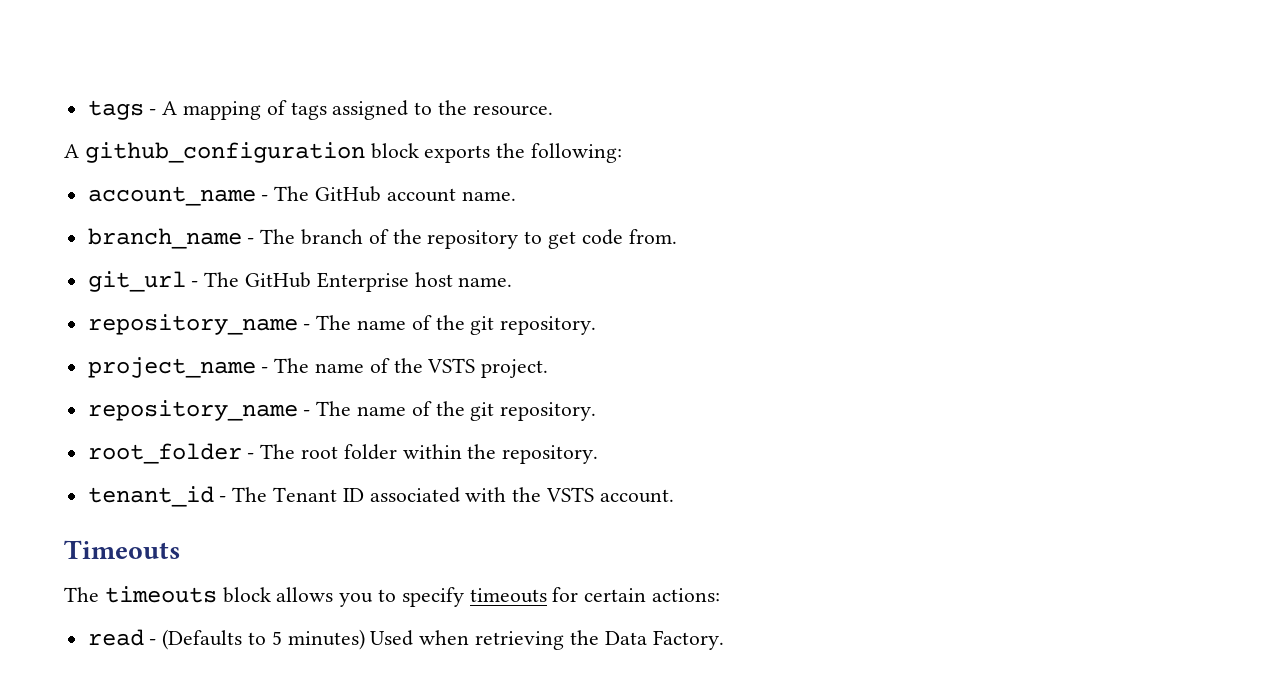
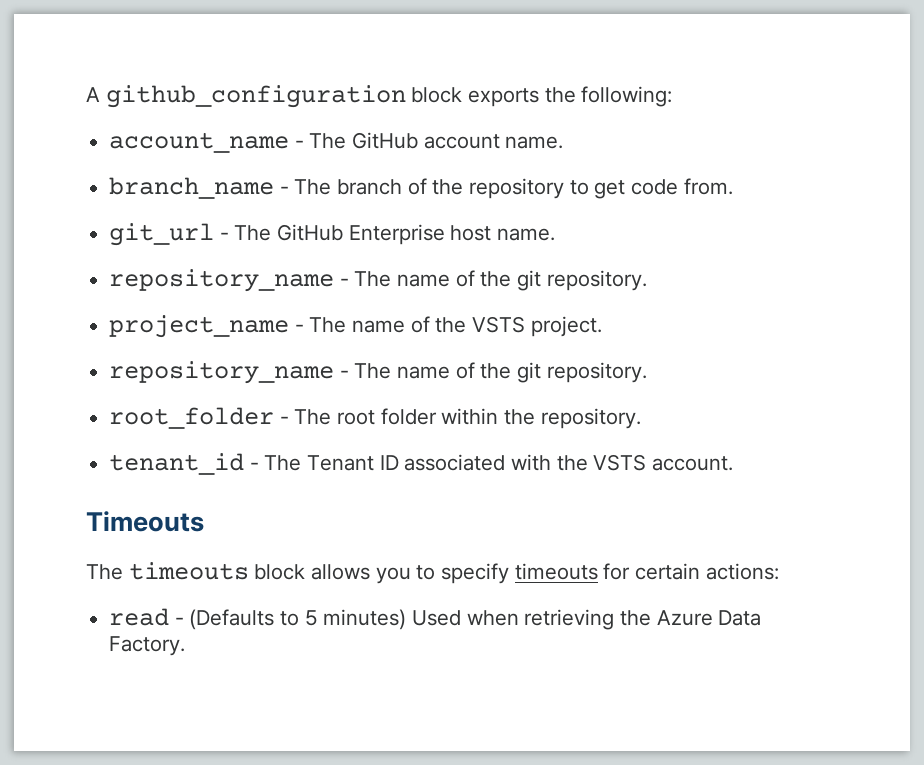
- tags - A mapping of tags assigned to the resource.
- read - (Defaults to 5 minutes) Used when retrieving the Data Factory.
+ read - (Defaults to 5 minutes) Used when retrieving the Azure Data Factory.

